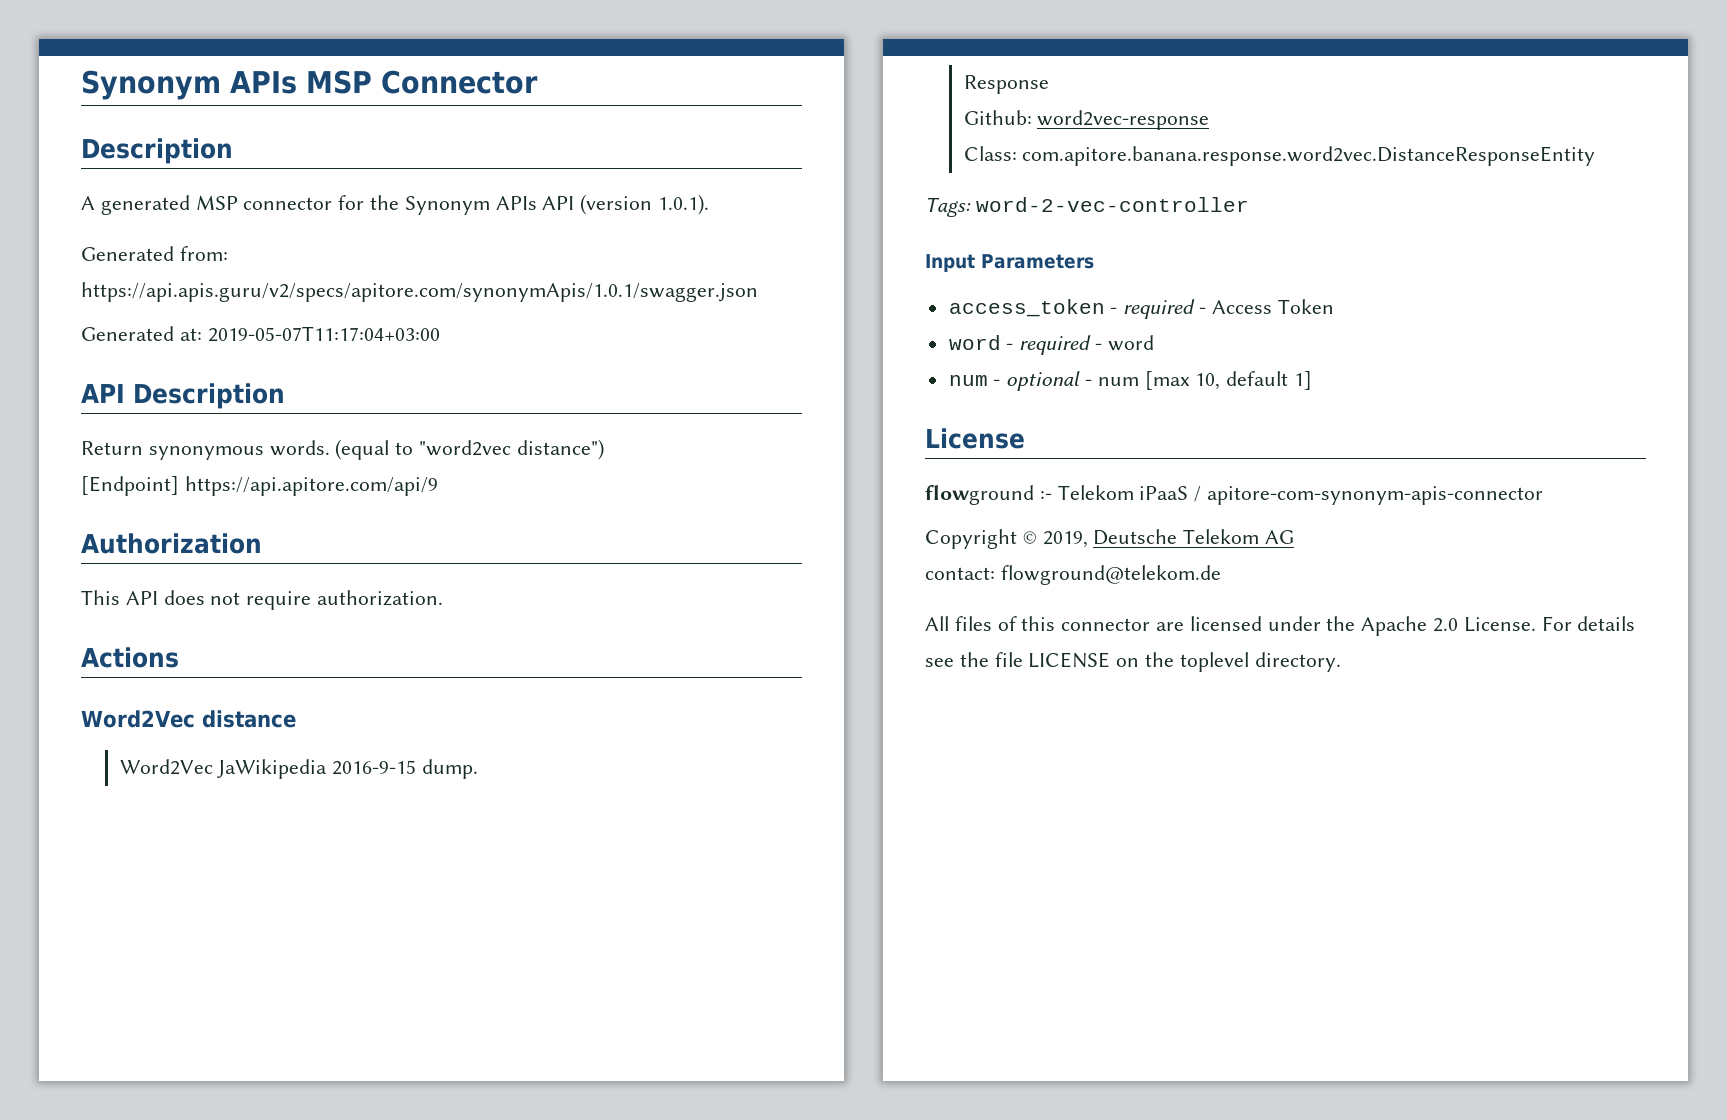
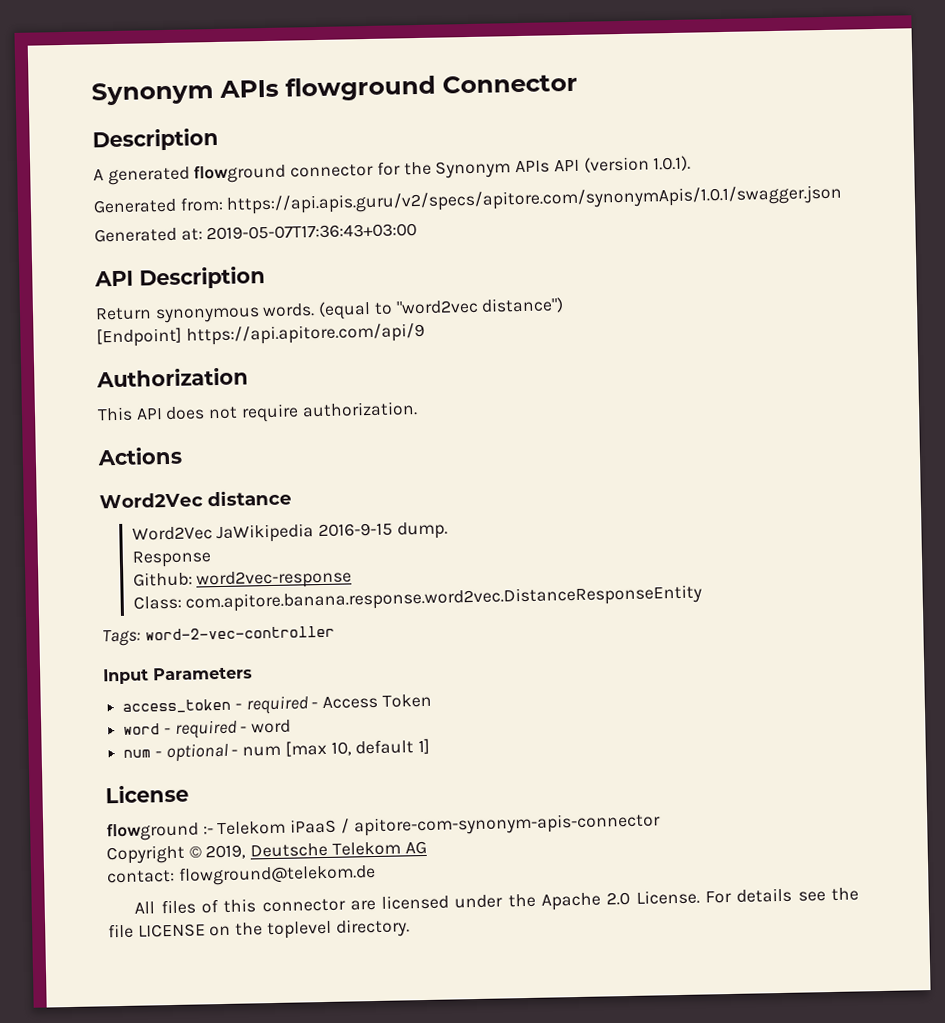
- Synonym APIs MSP Connector
+ Synonym APIs flowground Connector
- A generated MSP connector for the Synonym APIs API (version 1.0.1).
+ A generated flowground connector for the Synonym APIs API (version 1.0.1).
- Generated at: 2019-05-07T11:17:04+03:00
+ Generated at: 2019-05-07T17:36:43+03:00

